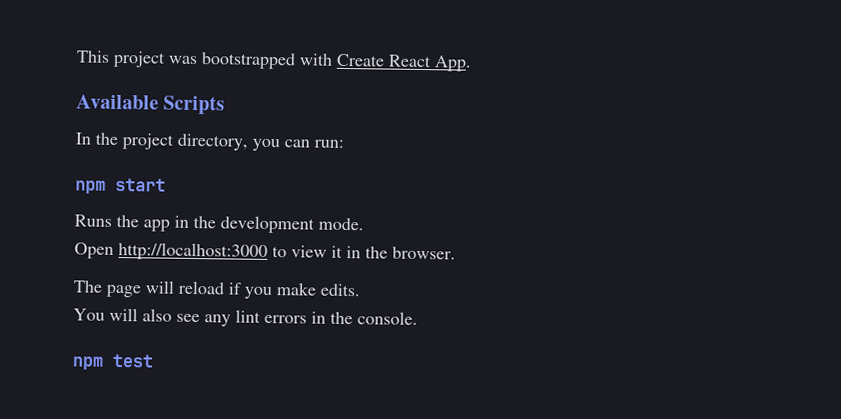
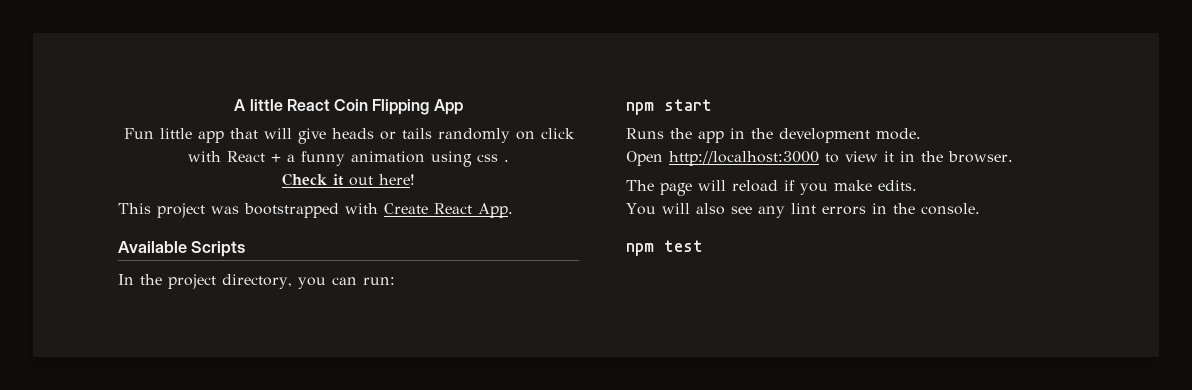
+ A little React Coin Flipping App
+ Fun little app that will give heads or tails randomly on click with React + a funny animation using css .
+ Check it out here!

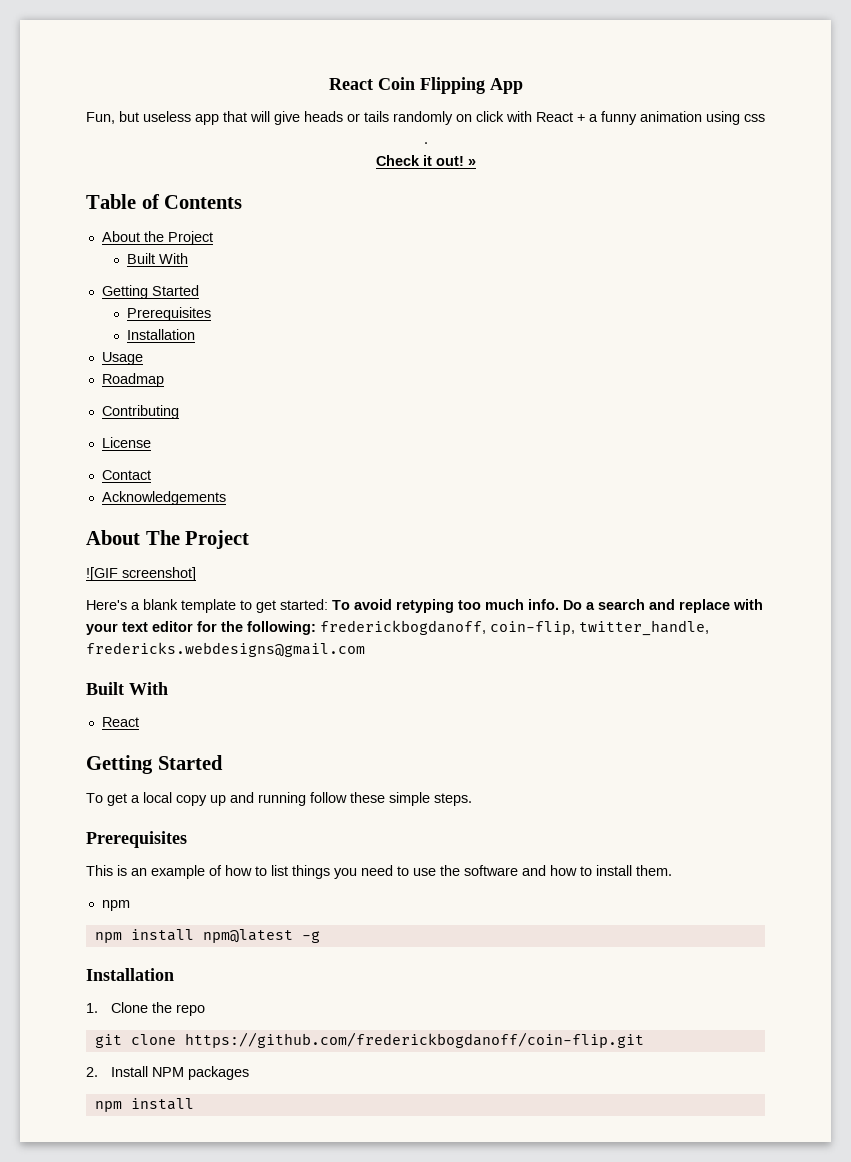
- A little React Coin Flipping App
+ React Coin Flipping App
- Fun little app that will give heads or tails randomly on click with React + a funny animation using css .
+ Fun, but useless app that will give heads or tails randomly on click with React + a funny animation using css .
- Check it out here!
- This project was bootstrapped with Create React App.
- Available Scripts
- In the project directory, you can run:
- npm start
- Runs the app in the development mode.
- Open http://localhost:3000 to view it in the browser.
- The page will reload if you make edits.
- You will also see any lint errors in the console.
- npm test
+ Check it out! »
+ Table of Contents
+ About the Project
+ Built With
+ Getting Started
+ Prerequisites
+ Installation
+ Usage
+ Roadmap
+ Contributing
+ License
+ Contact
+ Acknowledgements
+ About The Project
+ ![GIF screenshot]
+ Here's a blank template to get started: To avoid retyping too much info. Do a search and replace with your text editor for the following: frederickbogdanoff, coin-flip, twitter_handle, fredericks.webdesigns@gmail.com
+ Built With
+ React
+ Getting Started
+ To get a local copy up and running follow these simple steps.
+ Prerequisites
+ This is an example of how to list things you need to use the software and how to install them.
+ npm
+ npm install npm@latest -g
+ Installation
+ 1. Clone the repo
+ git clone https://github.com/frederickbogdanoff/coin-flip.git
+ 2. Install NPM packages
+ npm install

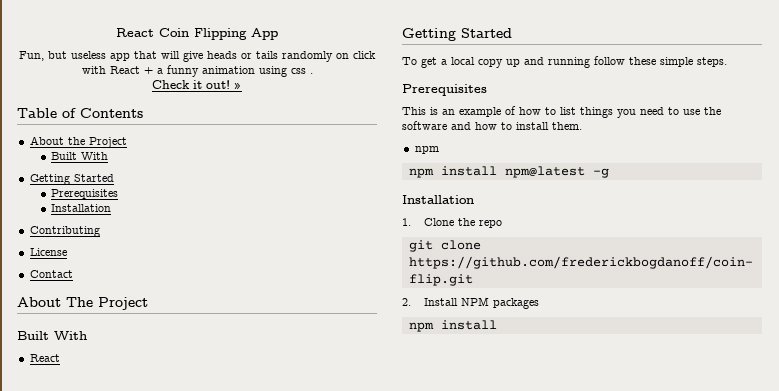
- Usage
- Roadmap
- Acknowledgements
- ![GIF screenshot]
- Here's a blank template to get started: To avoid retyping too much info. Do a search and replace with your text editor for the following: frederickbogdanoff, coin-flip, twitter_handle, fredericks.webdesigns@gmail.com

